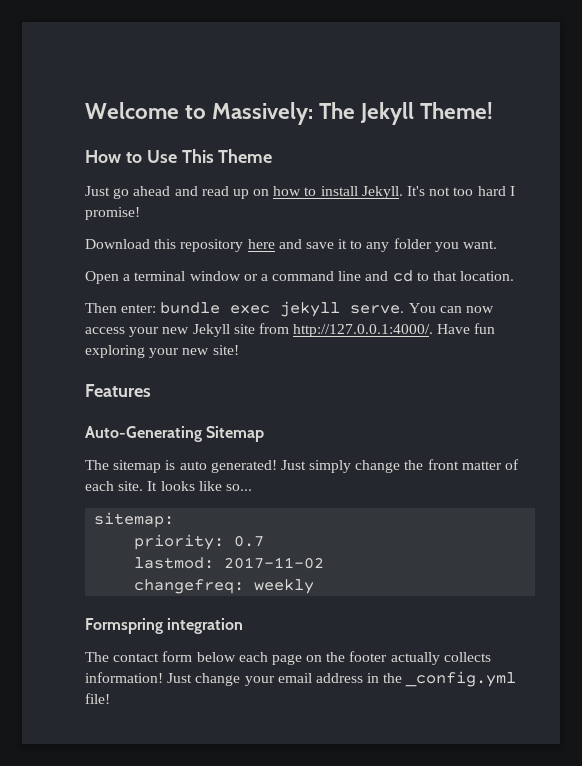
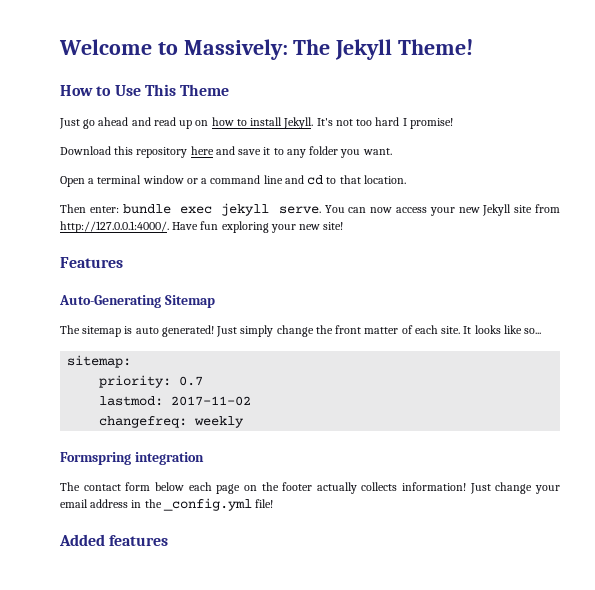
+ Added features

